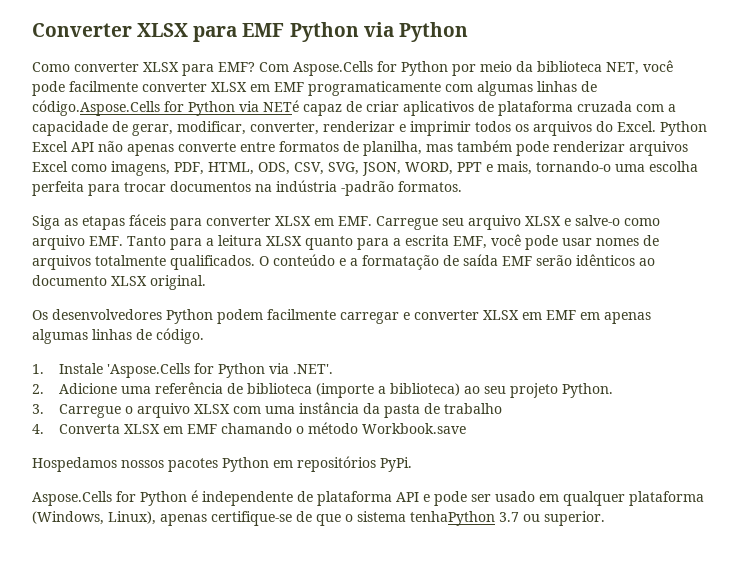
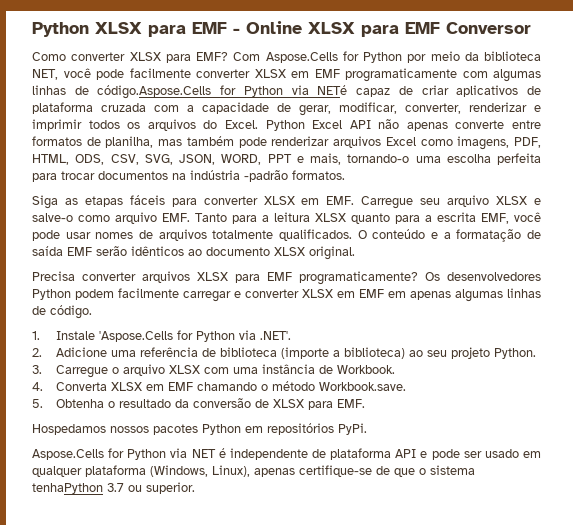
- Converter XLSX para EMF Python via Python
+ Python XLSX para EMF - Online XLSX para EMF Conversor
+ Precisa converter arquivos XLSX para EMF programaticamente?
- 3. Carregue o arquivo XLSX com uma instância da pasta de trabalho
+ 3. Carregue o arquivo XLSX com uma instância de Workbook.
- 4. Converta XLSX em EMF chamando o método Workbook.save
+ 4. Converta XLSX em EMF chamando o método Workbook.save.
+ 5. Obtenha o resultado da conversão de XLSX para EMF.
- Aspose.Cells for Python é independente de plataforma API e pode ser usado em qualquer plataforma (Windows, Linux), apenas certifique-se de que o sistema tenhaPython 3.7 ou superior.
+ Aspose.Cells for Python via NET é independente de plataforma API e pode ser usado em qualquer plataforma (Windows, Linux), apenas certifique-se de que o sistema tenhaPython 3.7 ou superior.

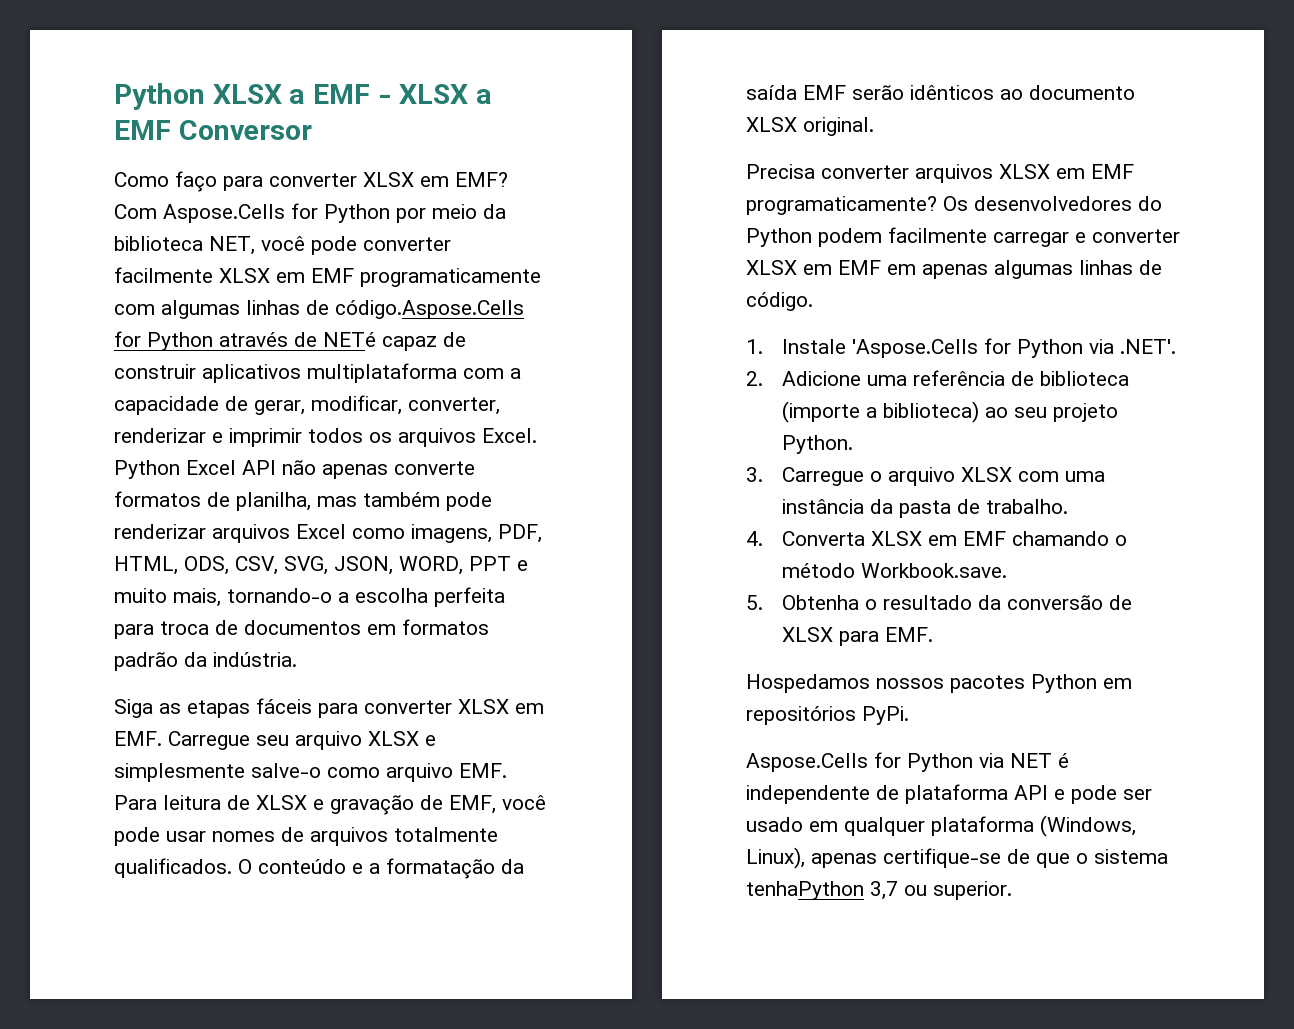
- Python XLSX para EMF - Online XLSX para EMF Conversor
+ Python XLSX a EMF - XLSX a EMF Conversor
- Como converter XLSX para EMF?
+ Como faço para converter XLSX em EMF?
- Com Aspose.Cells for Python por meio da biblioteca NET, você pode facilmente converter XLSX em EMF programaticamente com algumas linhas de código.Aspose.Cells for Python via NETé capaz de criar aplicativos de plataforma cruzada com a capacidade de gerar, modificar, converter, renderizar e imprimir todos os arquivos do Excel.
+ Com Aspose.Cells for Python por meio da biblioteca NET, você pode converter facilmente XLSX em EMF programaticamente com algumas linhas de código.Aspose.Cells for Python através de NETé capaz de construir aplicativos multiplataforma com a capacidade de gerar, modificar, converter, renderizar e imprimir todos os arquivos Excel.
- Python Excel API não apenas converte entre formatos de planilha, mas também pode renderizar arquivos Excel como imagens, PDF, HTML, ODS, CSV, SVG, JSON, WORD, PPT e mais, tornando-o uma escolha perfeita para trocar documentos na indústria -padrão formatos.
+ Python Excel API não apenas converte formatos de planilha, mas também pode renderizar arquivos Excel como imagens, PDF, HTML, ODS, CSV, SVG, JSON, WORD, PPT e muito mais, tornando-o a escolha perfeita para troca de documentos em formatos padrão da indústria.
- Siga as etapas fáceis para converter XLSX em EMF. Carregue seu arquivo XLSX e salve-o como arquivo EMF. Tanto para a leitura XLSX quanto para a escrita EMF, você pode usar nomes de arquivos totalmente qualificados.
+ Siga as etapas fáceis para converter XLSX em EMF. Carregue seu arquivo XLSX e simplesmente salve-o como arquivo EMF. Para leitura de XLSX e gravação de EMF, você pode usar nomes de arquivos totalmente qualificados.
- O conteúdo e a formatação de saída EMF serão idênticos ao documento XLSX original.
+ O conteúdo e a formatação da saída EMF serão idênticos ao documento XLSX original.
- Precisa converter arquivos XLSX para EMF programaticamente?
+ Precisa converter arquivos XLSX em EMF programaticamente?
- Os desenvolvedores Python podem facilmente carregar e converter XLSX em EMF em apenas algumas linhas de código.
+ Os desenvolvedores do Python podem facilmente carregar e converter XLSX em EMF em apenas algumas linhas de código.
- 3. Carregue o arquivo XLSX com uma instância de Workbook.
+ 3. Carregue o arquivo XLSX com uma instância da pasta de trabalho.
- Aspose.Cells for Python via NET é independente de plataforma API e pode ser usado em qualquer plataforma (Windows, Linux), apenas certifique-se de que o sistema tenhaPython 3.7 ou superior.
+ Aspose.Cells for Python via NET é independente de plataforma API e pode ser usado em qualquer plataforma (Windows, Linux), apenas certifique-se de que o sistema tenhaPython 3,7 ou superior.

